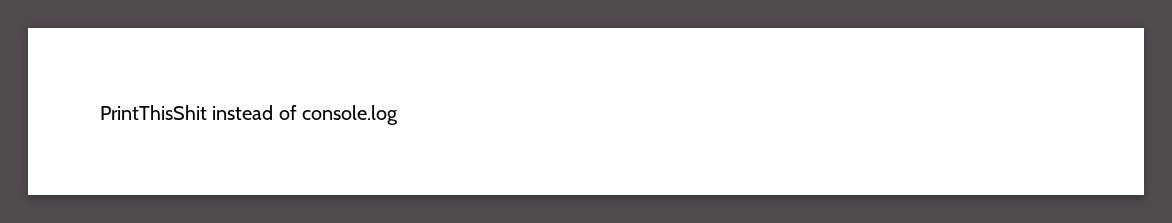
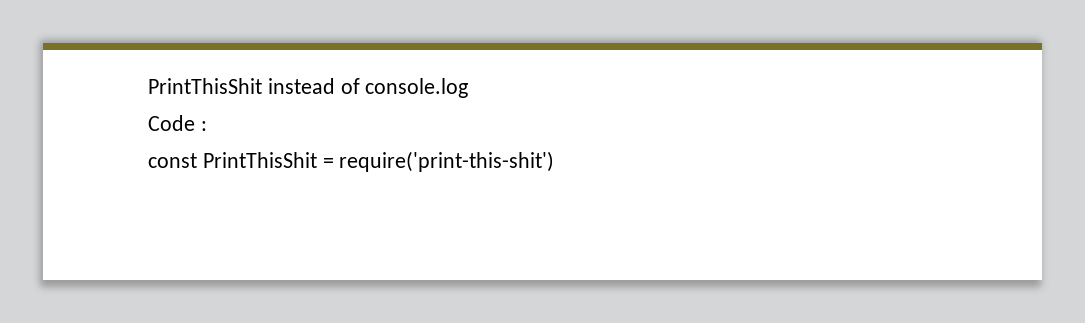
+ Code :
+ const PrintThisShit = require('print-this-shit')

